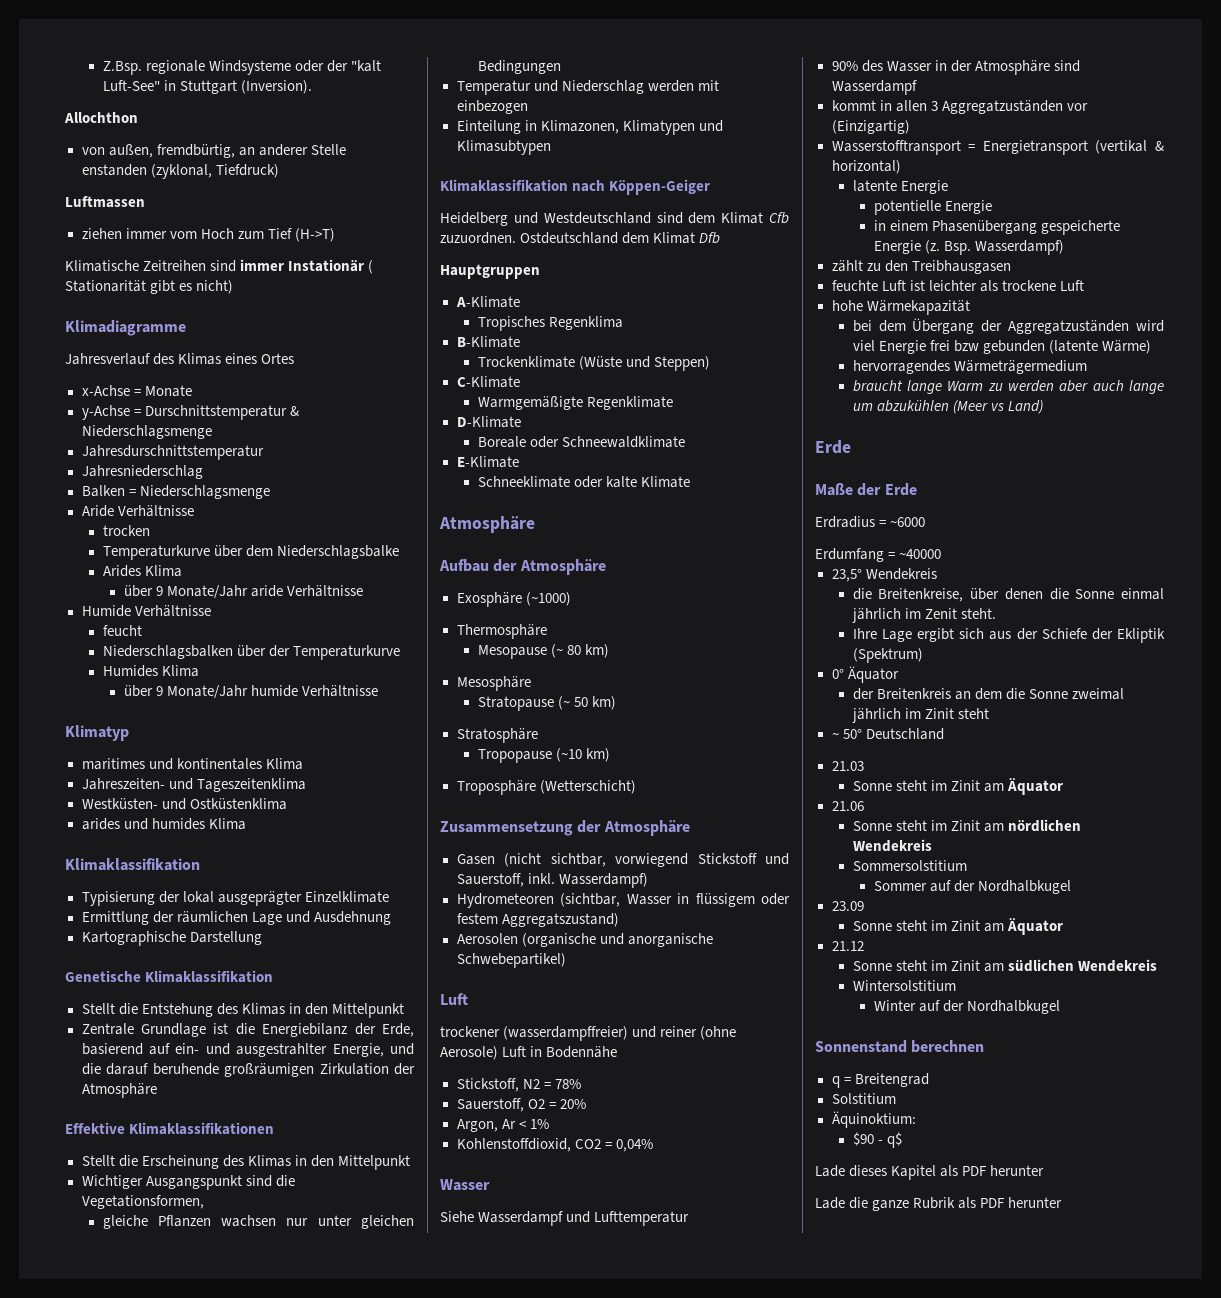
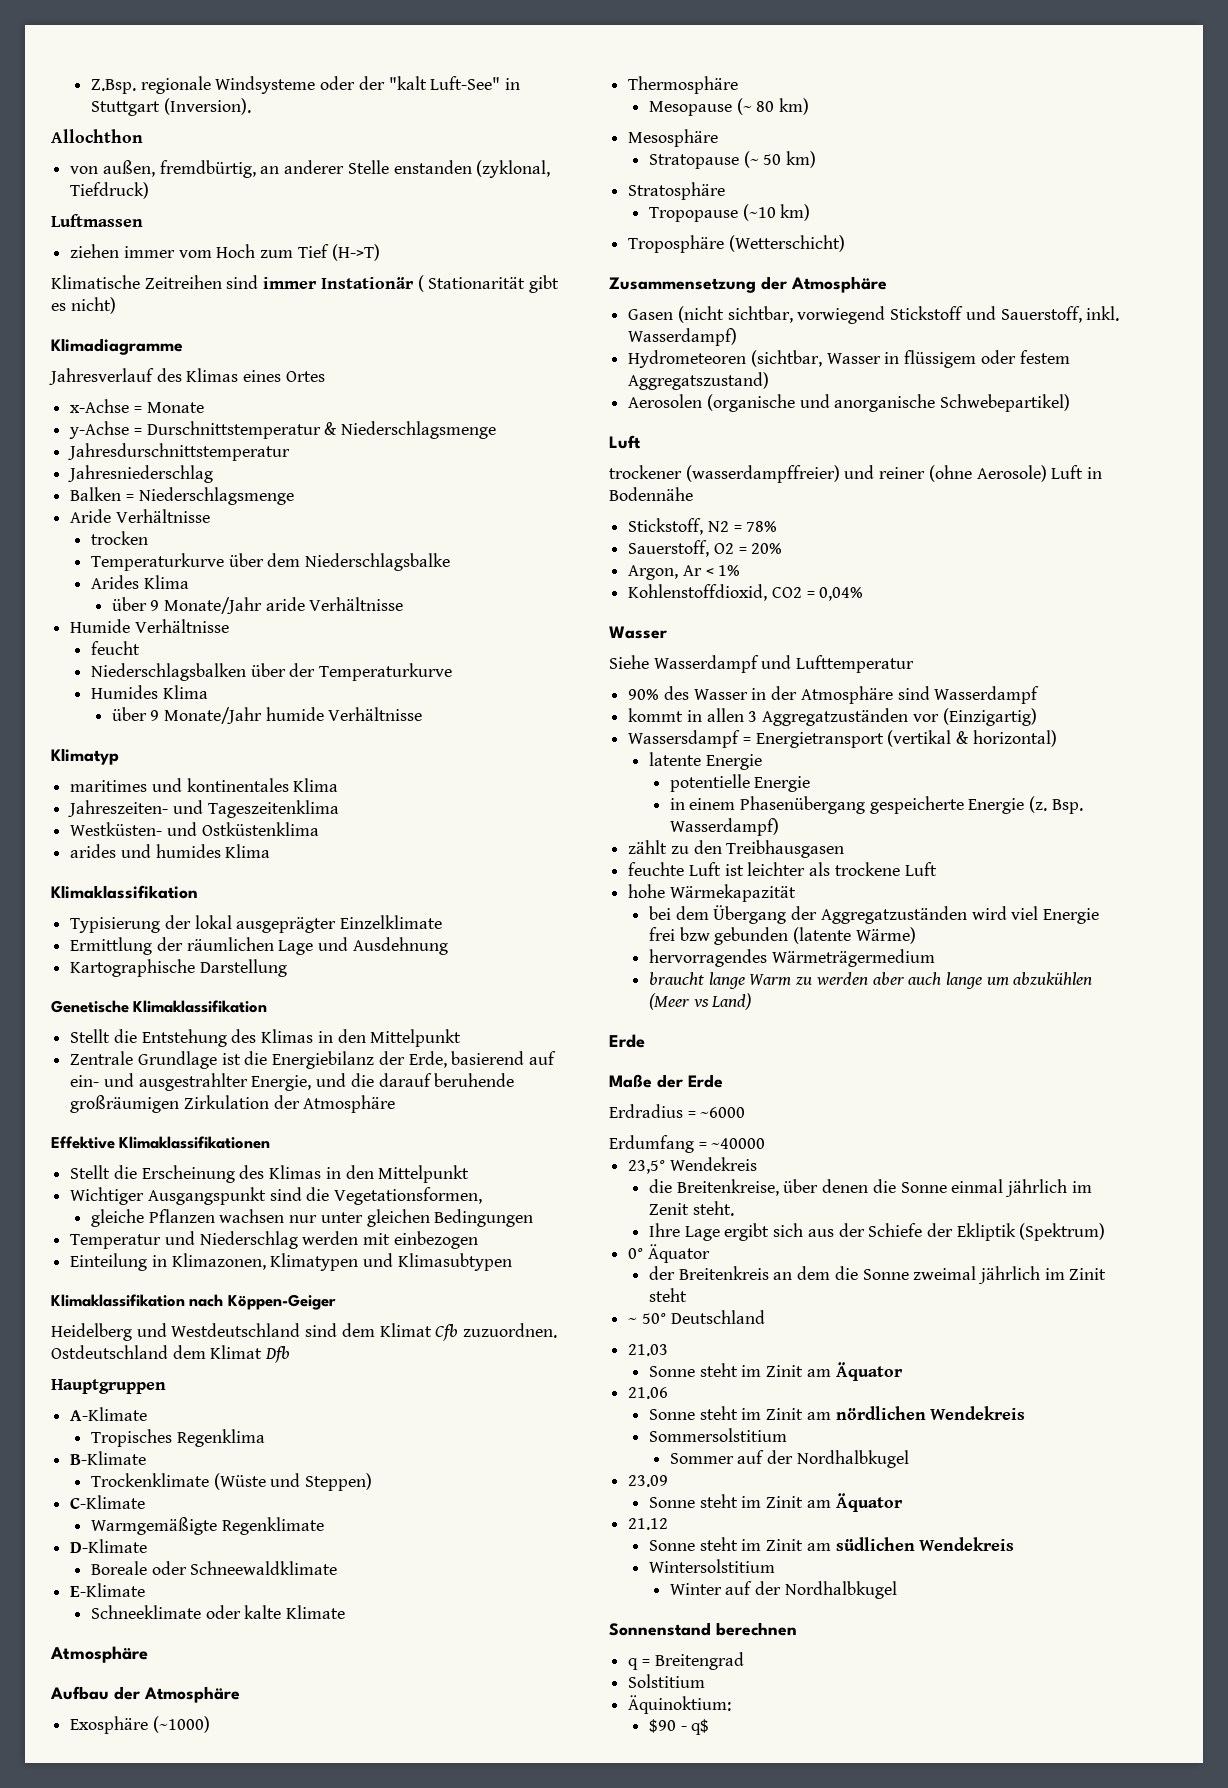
- Wasserstofftransport = Energietransport (vertikal & horizontal)
+ Wassersdampf = Energietransport (vertikal & horizontal)
- Lade dieses Kapitel als PDF herunter
- Lade die ganze Rubrik als PDF herunter

